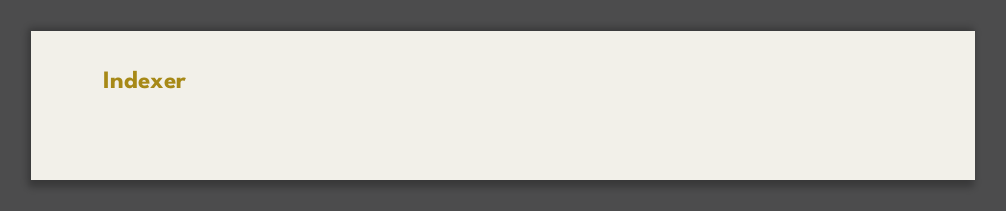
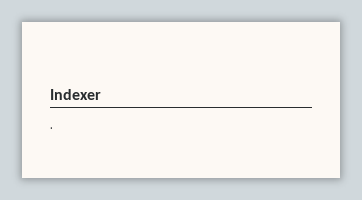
+ .

